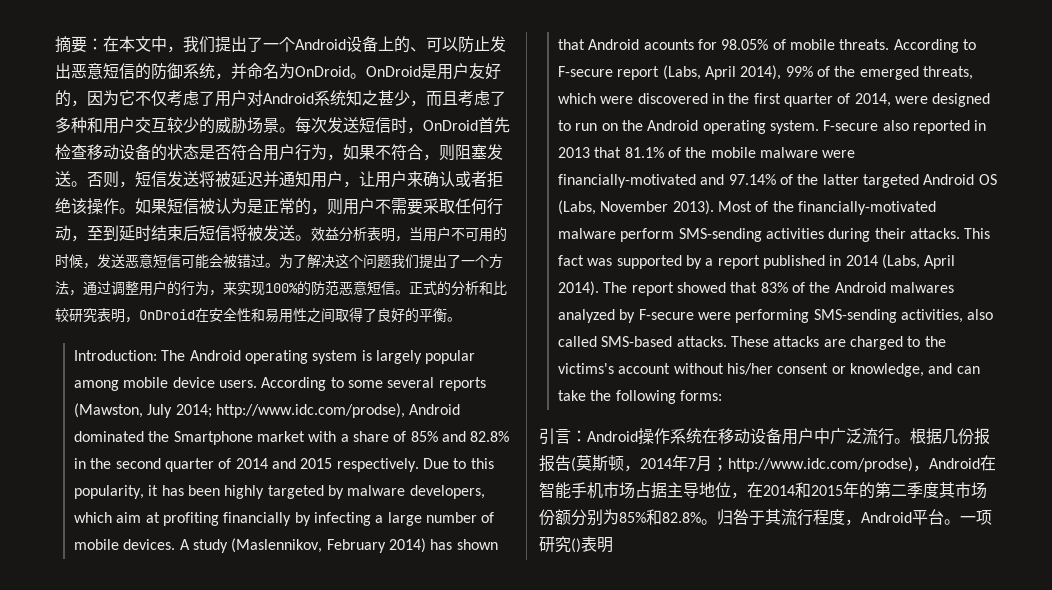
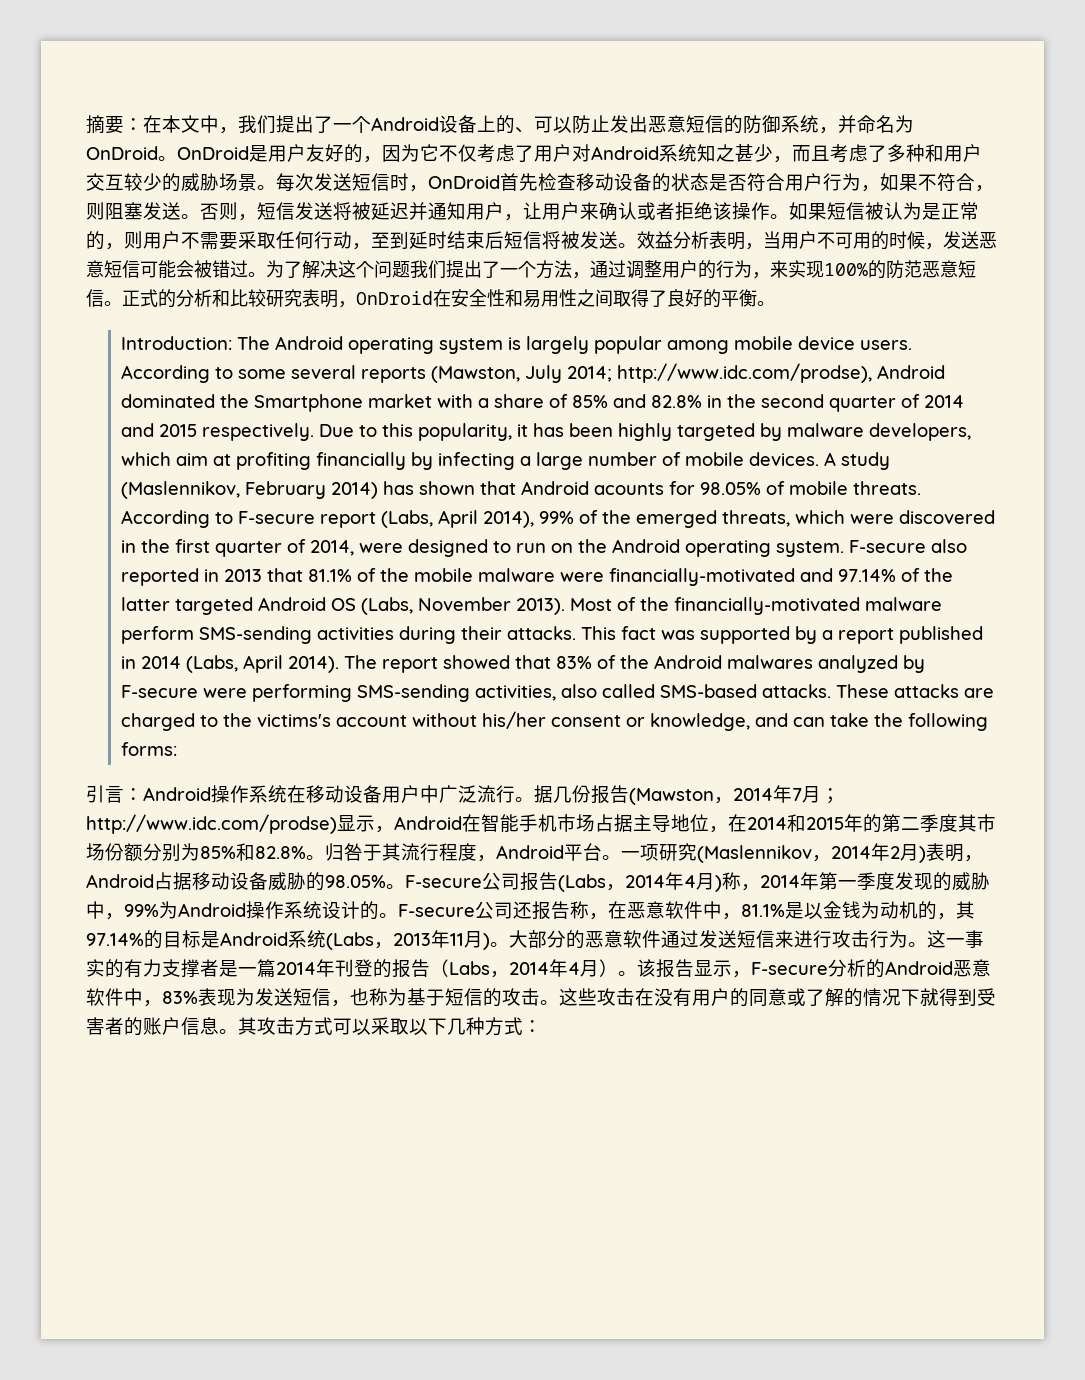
- 根据几份报报告(莫斯顿，2014年7月；http://www.idc.com/prodse)，Android在智能手机市场占据主导地位，在2014和2015年的第二季度其市场份额分别为85%和82.8%。
+ 据几份报告(Mawston，2014年7月；http://www.idc.com/prodse)显示，Android在智能手机市场占据主导地位，在2014和2015年的第二季度其市场份额分别为85%和82.8%。
- 一项研究()表明
+ 一项研究(Maslennikov，2014年2月)表明，Android占据移动设备威胁的98.05%。F-secure公司报告(Labs，2014年4月)称，2014年第一季度发现的威胁中，99%为Android操作系统设计的。F-secure公司还报告称，在恶意软件中，81.1%是以金钱为动机的，其97.14%的目标是Android系统(Labs，2013年11月)。大部分的恶意软件通过发送短信来进行攻击行为。这一事实的有力支撑者是一篇2014年刊登的报告（Labs，2014年4月）。该报告显示，F-secure分析的Android恶意软件中，83%表现为发送短信，也称为基于短信的攻击。这些攻击在没有用户的同意或了解的情况下就得到受害者的账户信息。其攻击方式可以采取以下几种方式：

